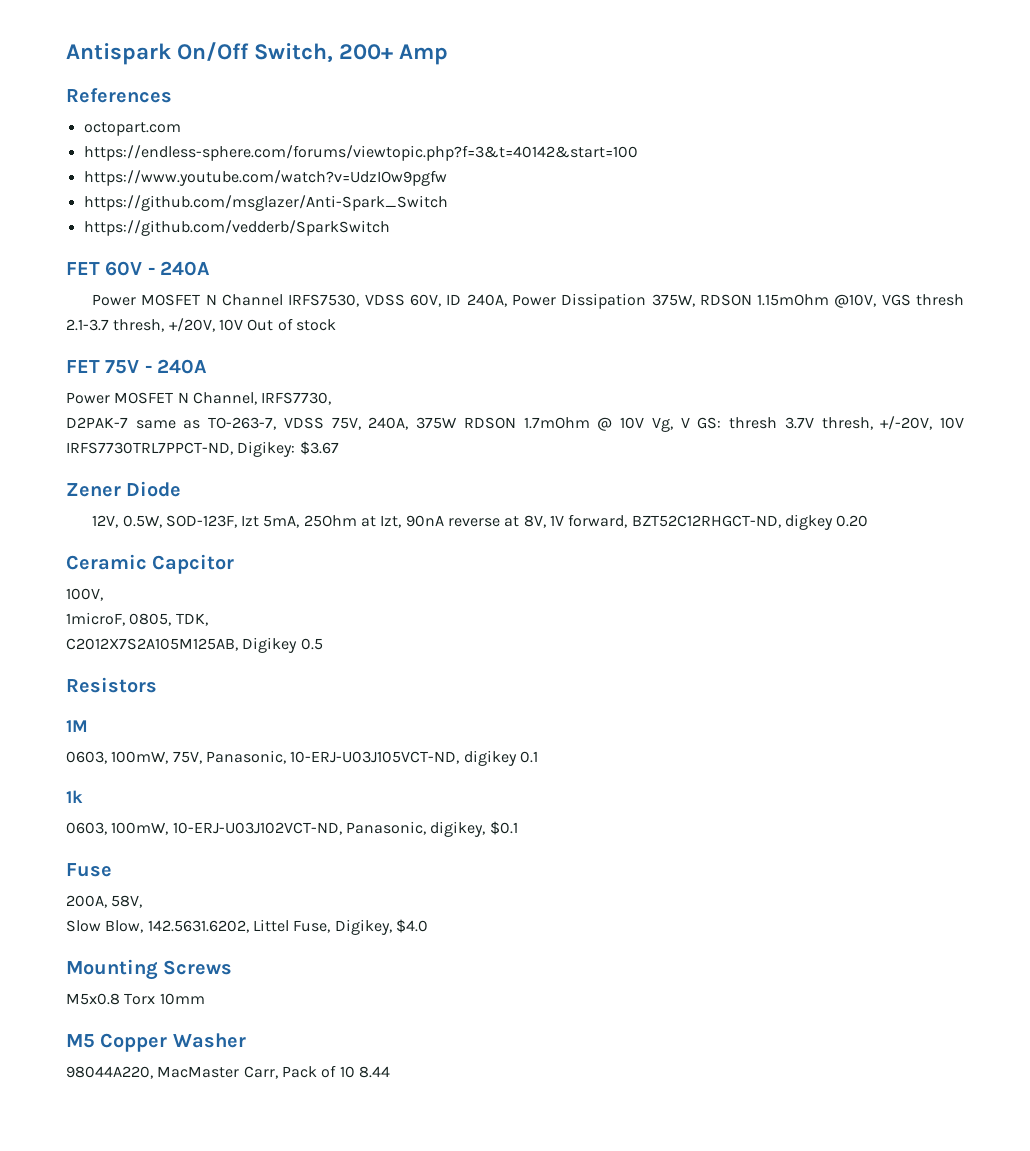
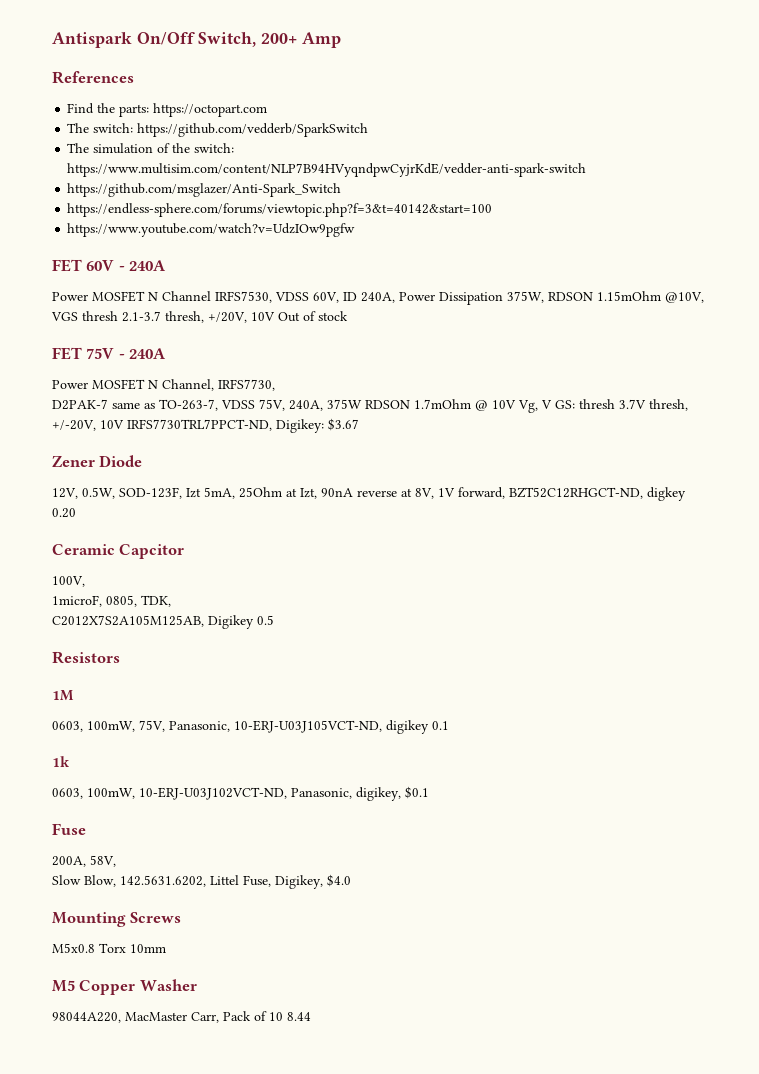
- octopart.com
+ Find the parts: https://octopart.com
+ The switch: https://github.com/vedderb/SparkSwitch
+ The simulation of the switch: https://www.multisim.com/content/NLP7B94HVyqndpwCyjrKdE/vedder-anti-spark-switch
+ https://github.com/msglazer/Anti-Spark_Switch
- https://github.com/msglazer/Anti-Spark_Switch
- https://github.com/vedderb/SparkSwitch

